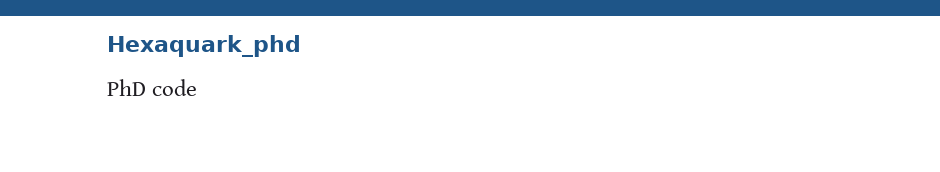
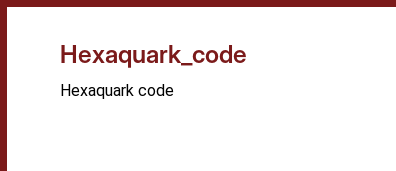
- Hexaquark_phd
- PhD code
+ Hexaquark_code
+ Hexaquark code

